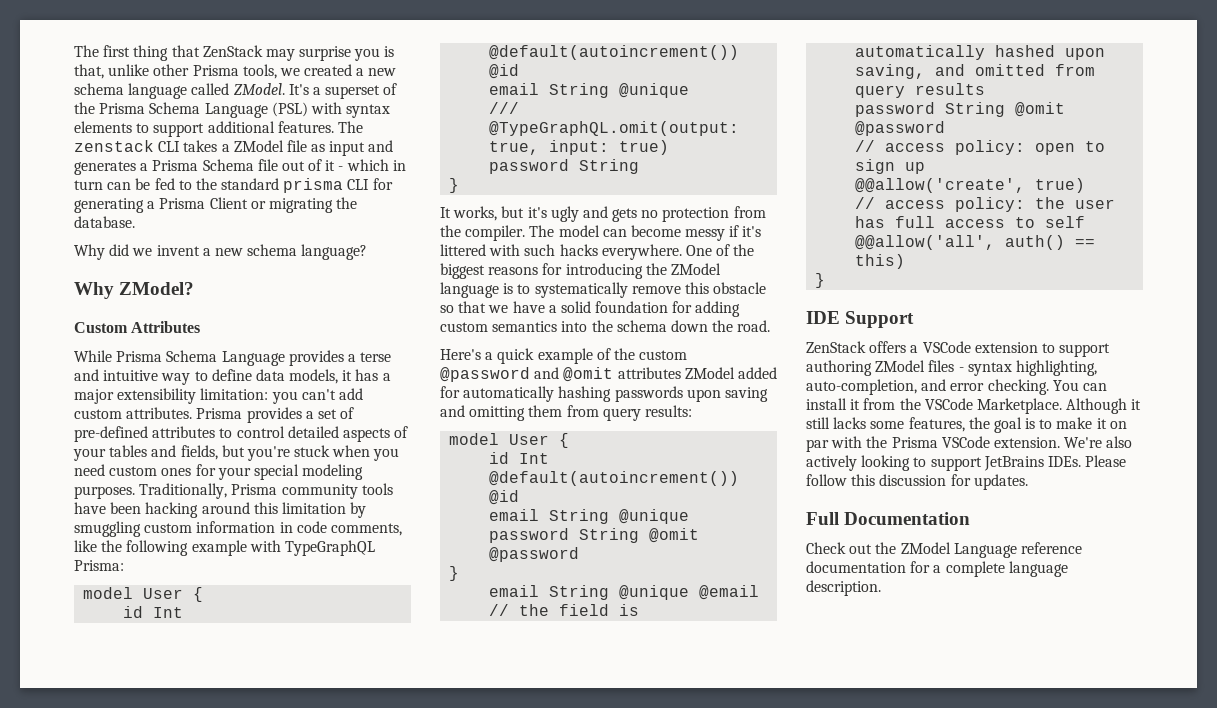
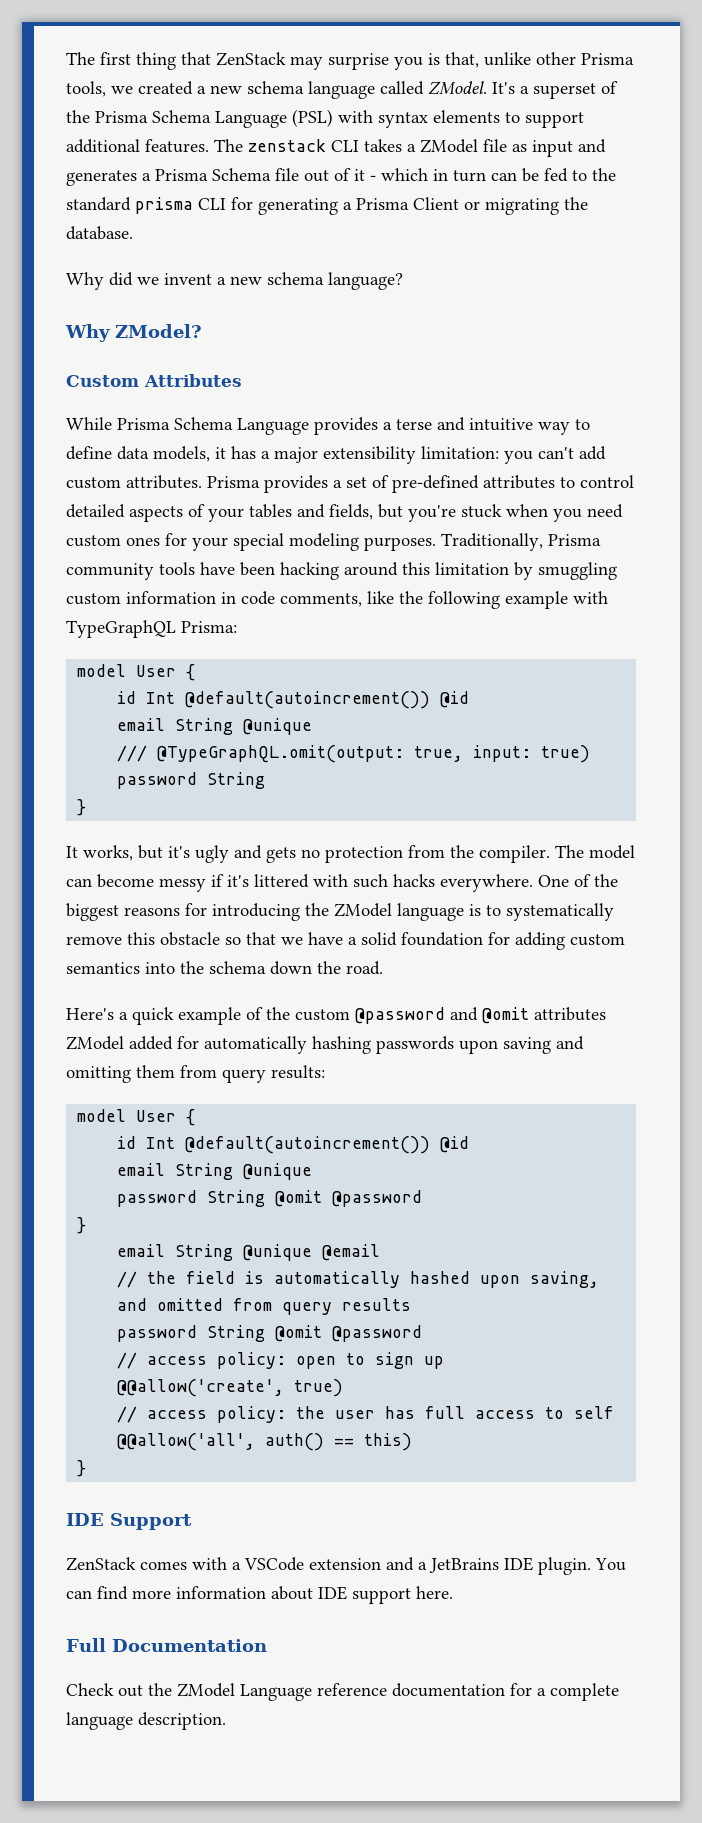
- ZenStack offers a VSCode extension to support authoring ZModel files - syntax highlighting, auto-completion, and error checking. You can install it from the VSCode Marketplace. Although it still lacks some features, the goal is to make it on par with the Prisma VSCode extension. We're also actively looking to support JetBrains IDEs. Please follow this discussion for updates.
+ ZenStack comes with a VSCode extension and a JetBrains IDE plugin. You can find more information about IDE support here.

